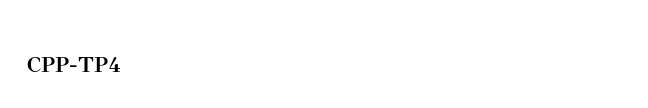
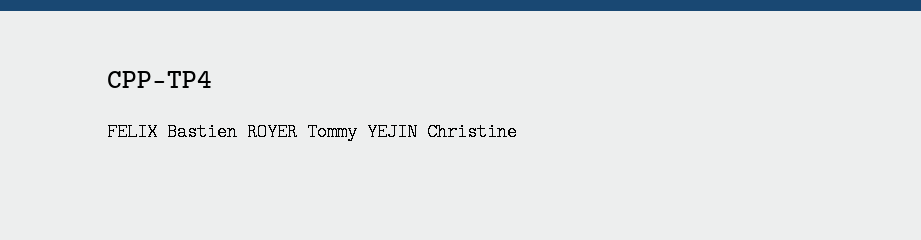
+ FELIX Bastien ROYER Tommy YEJIN Christine

